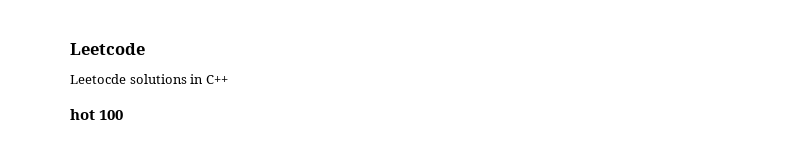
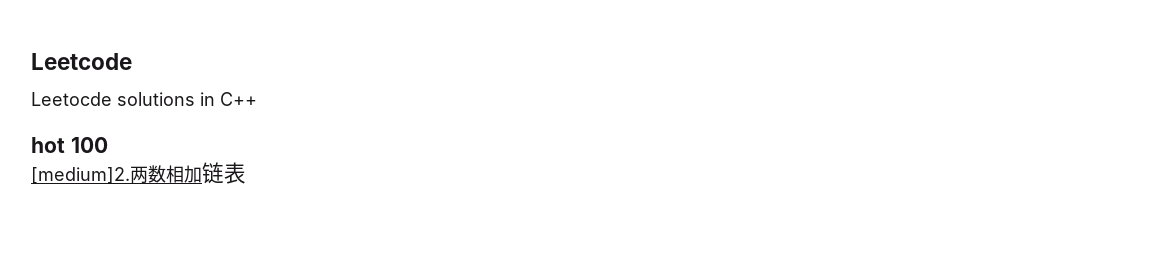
+ [medium]2.两数相加链表

